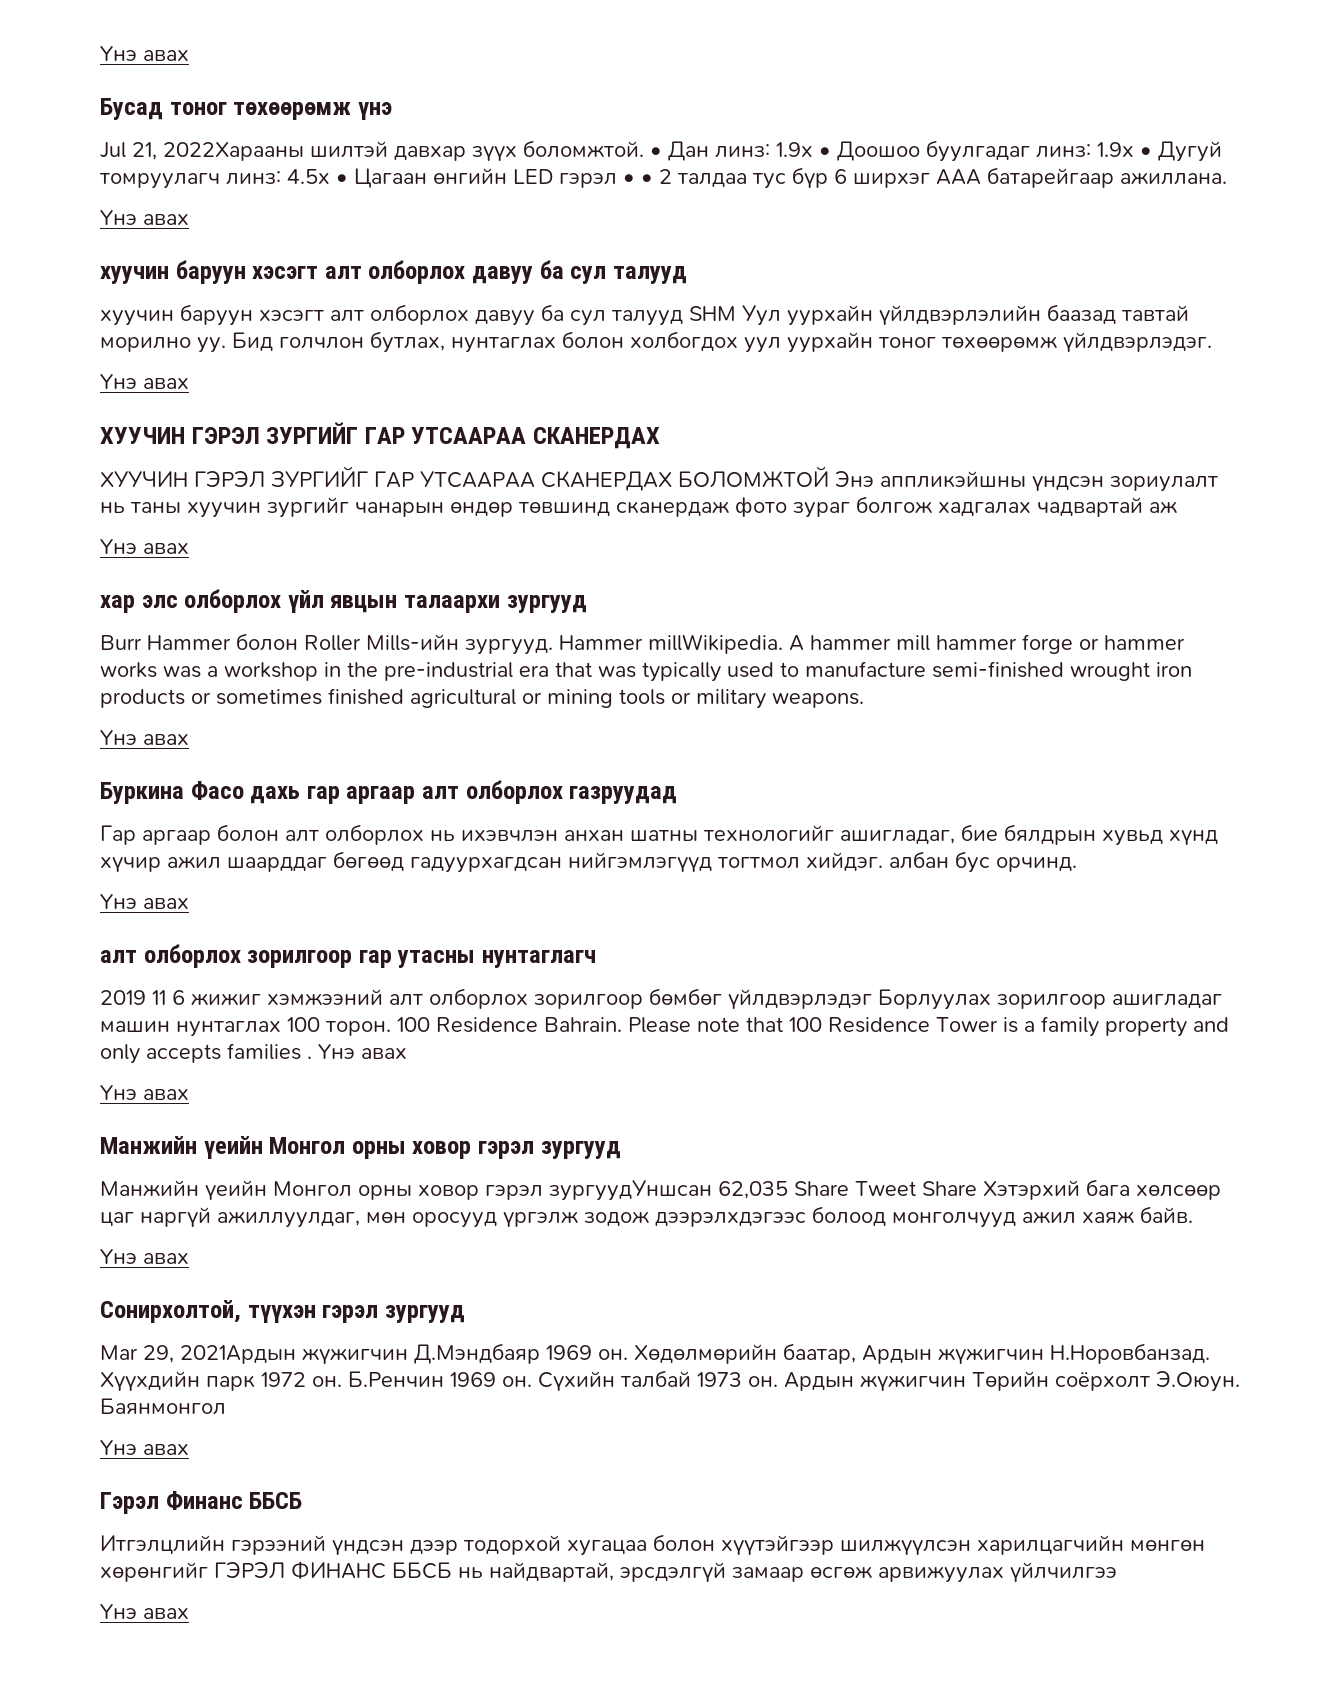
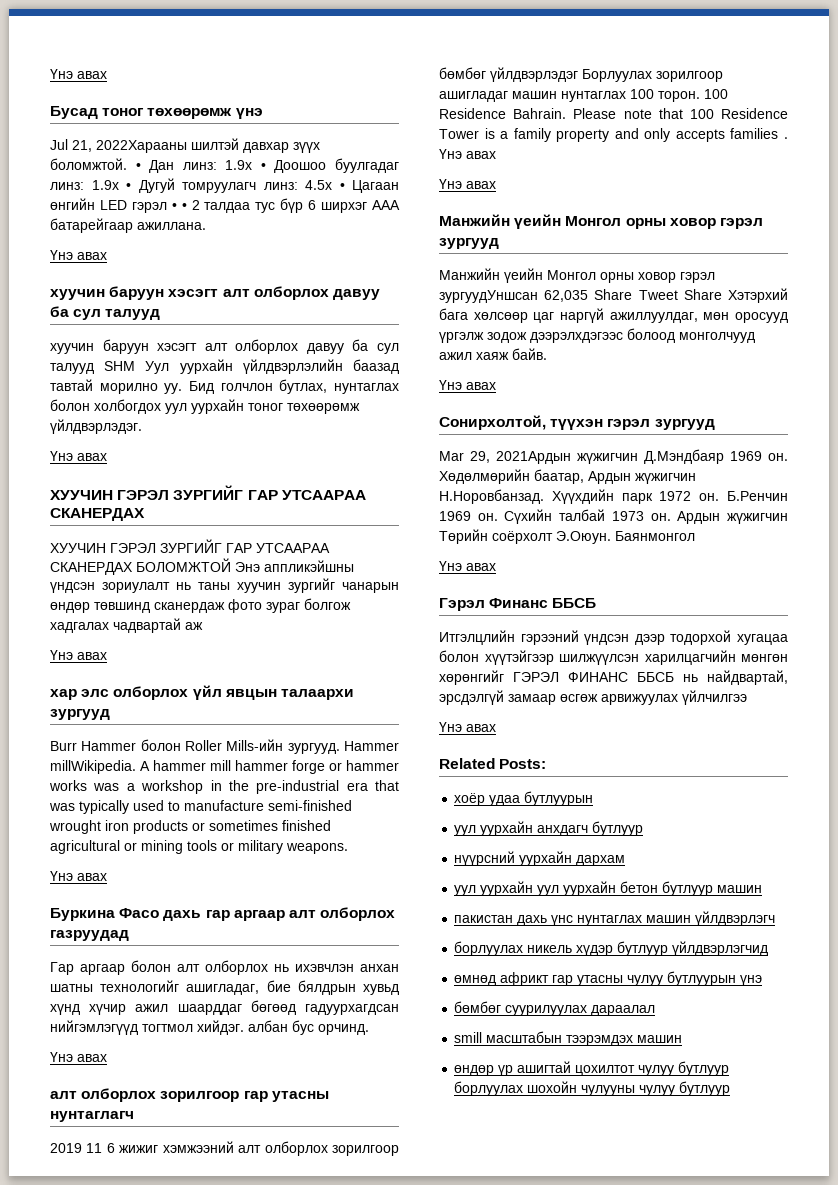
+ Related Posts:
+ хоёр удаа бутлуурын
+ уул уурхайн анхдагч бутлуур
+ нүүрсний уурхайн дархам
+ уул уурхайн уул уурхайн бетон бутлуур машин
+ пакистан дахь үнс нунтаглах машин үйлдвэрлэгч
+ борлуулах никель хүдэр бутлуур үйлдвэрлэгчид
+ өмнөд африкт гар утасны чулуу бутлуурын үнэ
+ бөмбөг суурилуулах дараалал
+ smill масштабын тээрэмдэх машин
+ өндөр үр ашигтай цохилтот чулуу бутлуур борлуулах шохойн чулууны чулуу бутлуур

